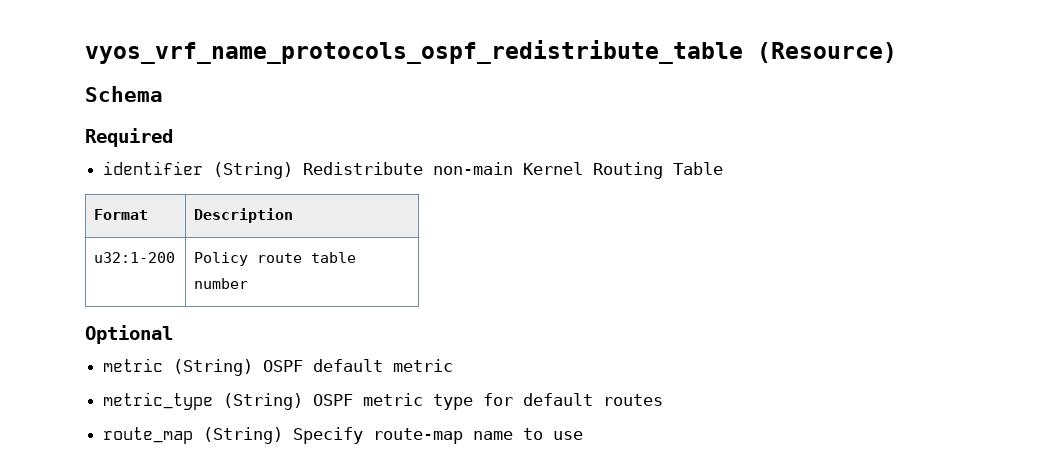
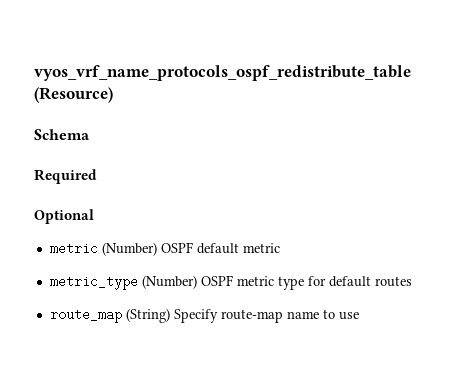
- identifier (String) Redistribute non-main Kernel Routing Table
- Format | Description
- u32:1-200 | Policy route table number
- metric (String) OSPF default metric
+ metric (Number) OSPF default metric
- metric_type (String) OSPF metric type for default routes
+ metric_type (Number) OSPF metric type for default routes

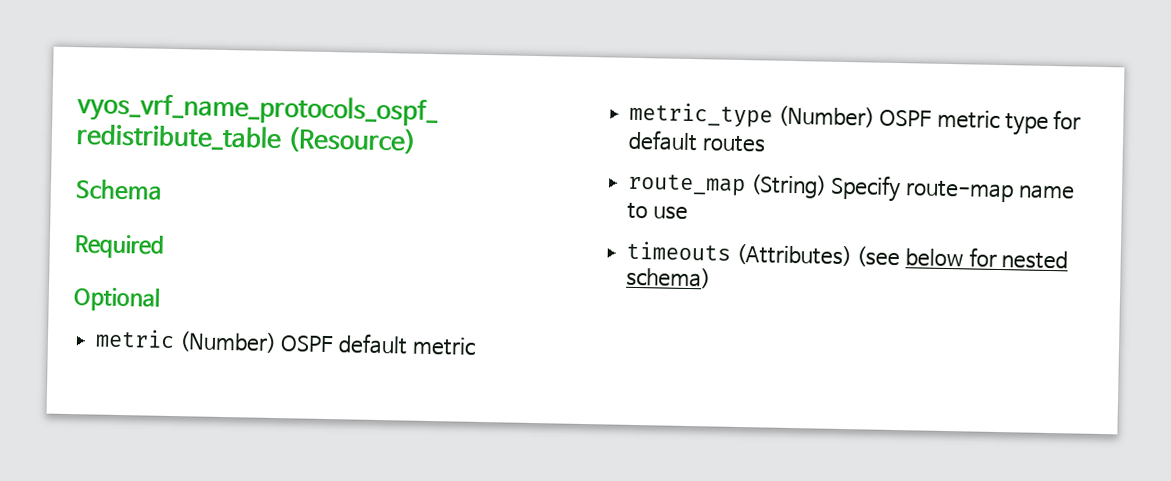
+ timeouts (Attributes) (see below for nested schema)

